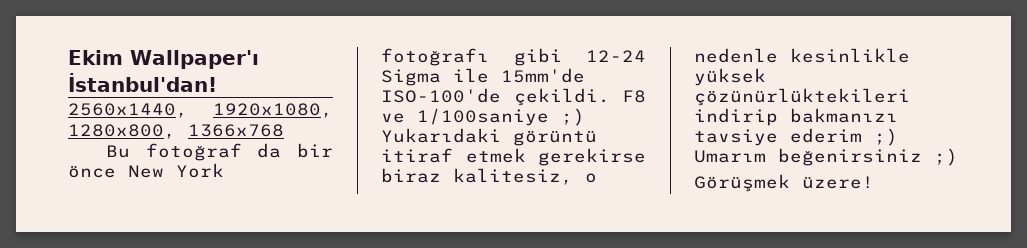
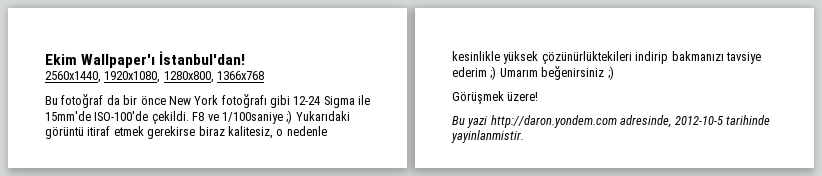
+ Bu yazi http://daron.yondem.com adresinde, 2012-10-5 tarihinde yayinlanmistir.

